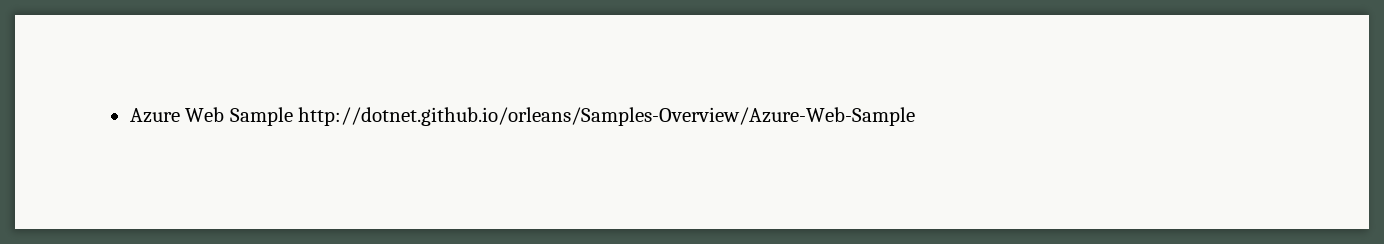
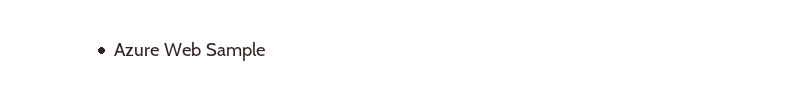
- Azure Web Sample http://dotnet.github.io/orleans/Samples-Overview/Azure-Web-Sample
+ Azure Web Sample

